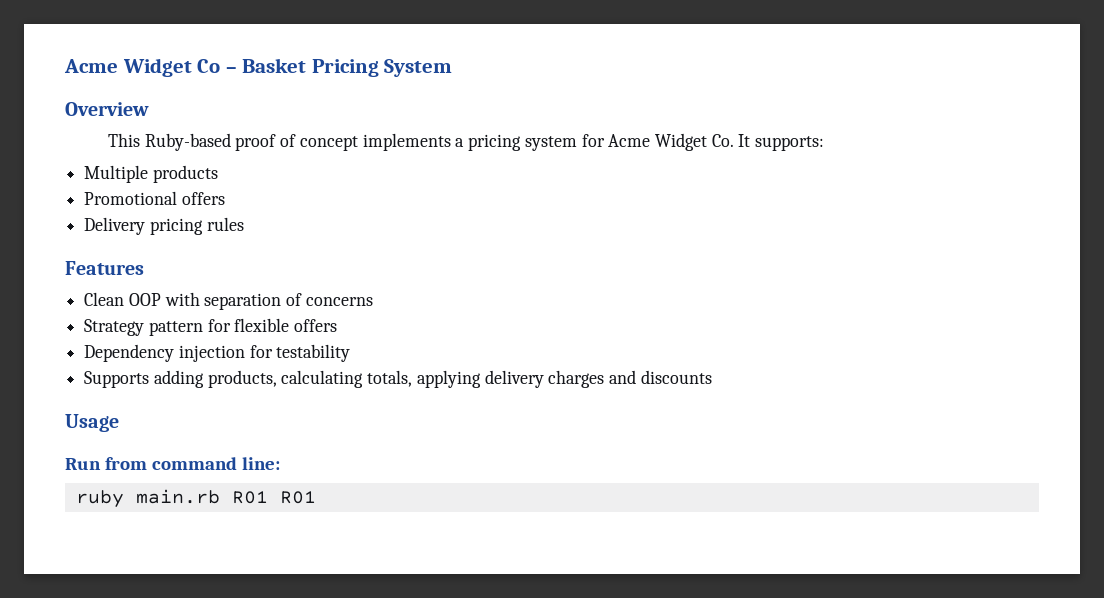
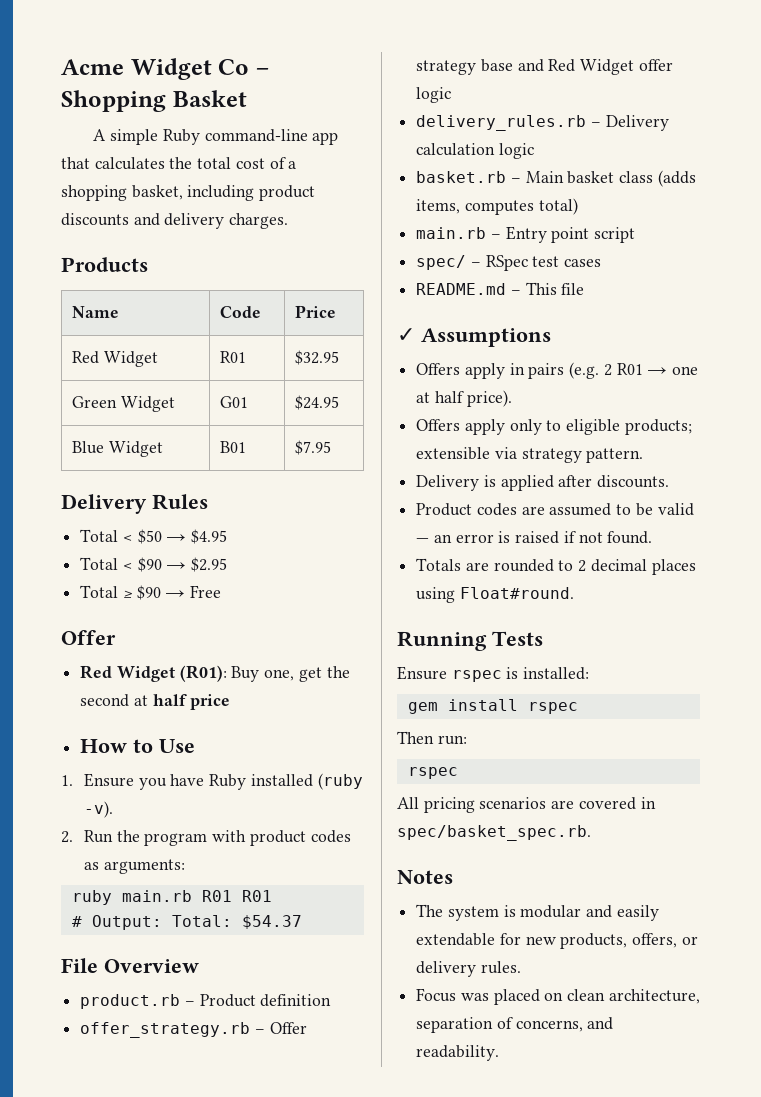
- Acme Widget Co – Basket Pricing System
- Overview
- This Ruby-based proof of concept implements a pricing system for Acme Widget Co. It supports:
- Multiple products
- Promotional offers
- Delivery pricing rules
- Features
- Clean OOP with separation of concerns
- Strategy pattern for flexible offers
- Dependency injection for testability
- Supports adding products, calculating totals, applying delivery charges and discounts
- Usage
- Run from command line:
+ Acme Widget Co – Shopping Basket
+ A simple Ruby command-line app that calculates the total cost of a shopping basket, including product discounts and delivery charges.
+ Products
+ Name | Code | Price
+ Red Widget | R01 | $32.95
+ Green Widget | G01 | $24.95
+ Blue Widget | B01 | $7.95
+ Delivery Rules
+ Total < $50 → $4.95
+ Total < $90 → $2.95
+ Total ≥ $90 → Free
+ Offer
+ Red Widget (R01): Buy one, get the second at half price
+ How to Use
+ 1. Ensure you have Ruby installed (ruby -v).
+ 2. Run the program with product codes as arguments:
  ruby main.rb R01 R01
+ # Output: Total: $54.37
+ File Overview
+ product.rb – Product definition
+ offer_strategy.rb – Offer strategy base and Red Widget offer logic
+ delivery_rules.rb – Delivery calculation logic
+ basket.rb – Main basket class (adds items, computes total)
+ main.rb – Entry point script
+ spec/ – RSpec test cases
+ README.md – This file
+ ✓ Assumptions
+ Offers apply in pairs (e.g. 2 R01 → one at half price).
+ Offers apply only to eligible products; extensible via strategy pattern.
+ Delivery is applied after discounts.
+ Product codes are assumed to be valid — an error is raised if not found.
+ Totals are rounded to 2 decimal places using Float#round.
+ Running Tests
+ Ensure rspec is installed:
+ gem install rspec
+ Then run:
+ rspec
+ All pricing scenarios are covered in spec/basket_spec.rb.
+ Notes
+ The system is modular and easily extendable for new products, offers, or delivery rules.
+ Focus was placed on clean architecture, separation of concerns, and readability.

